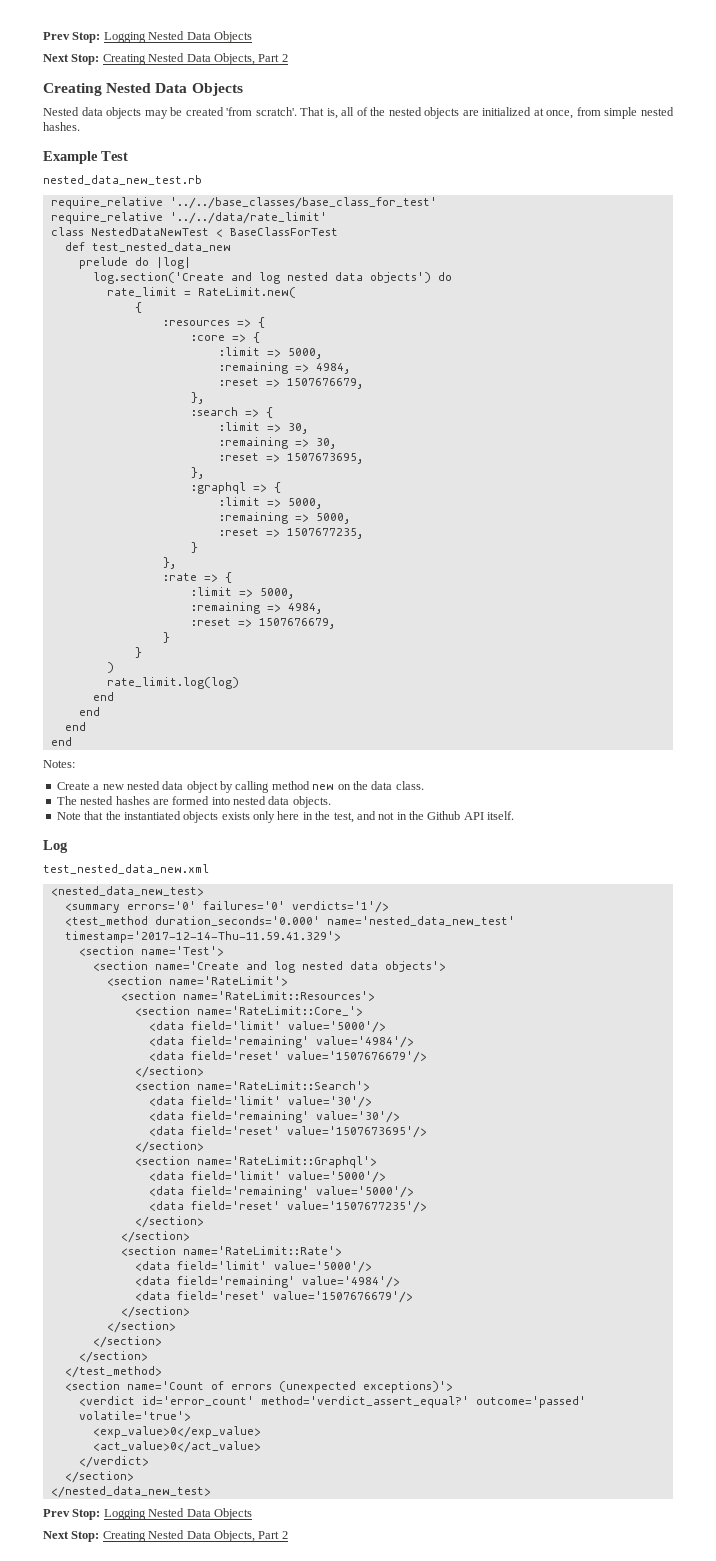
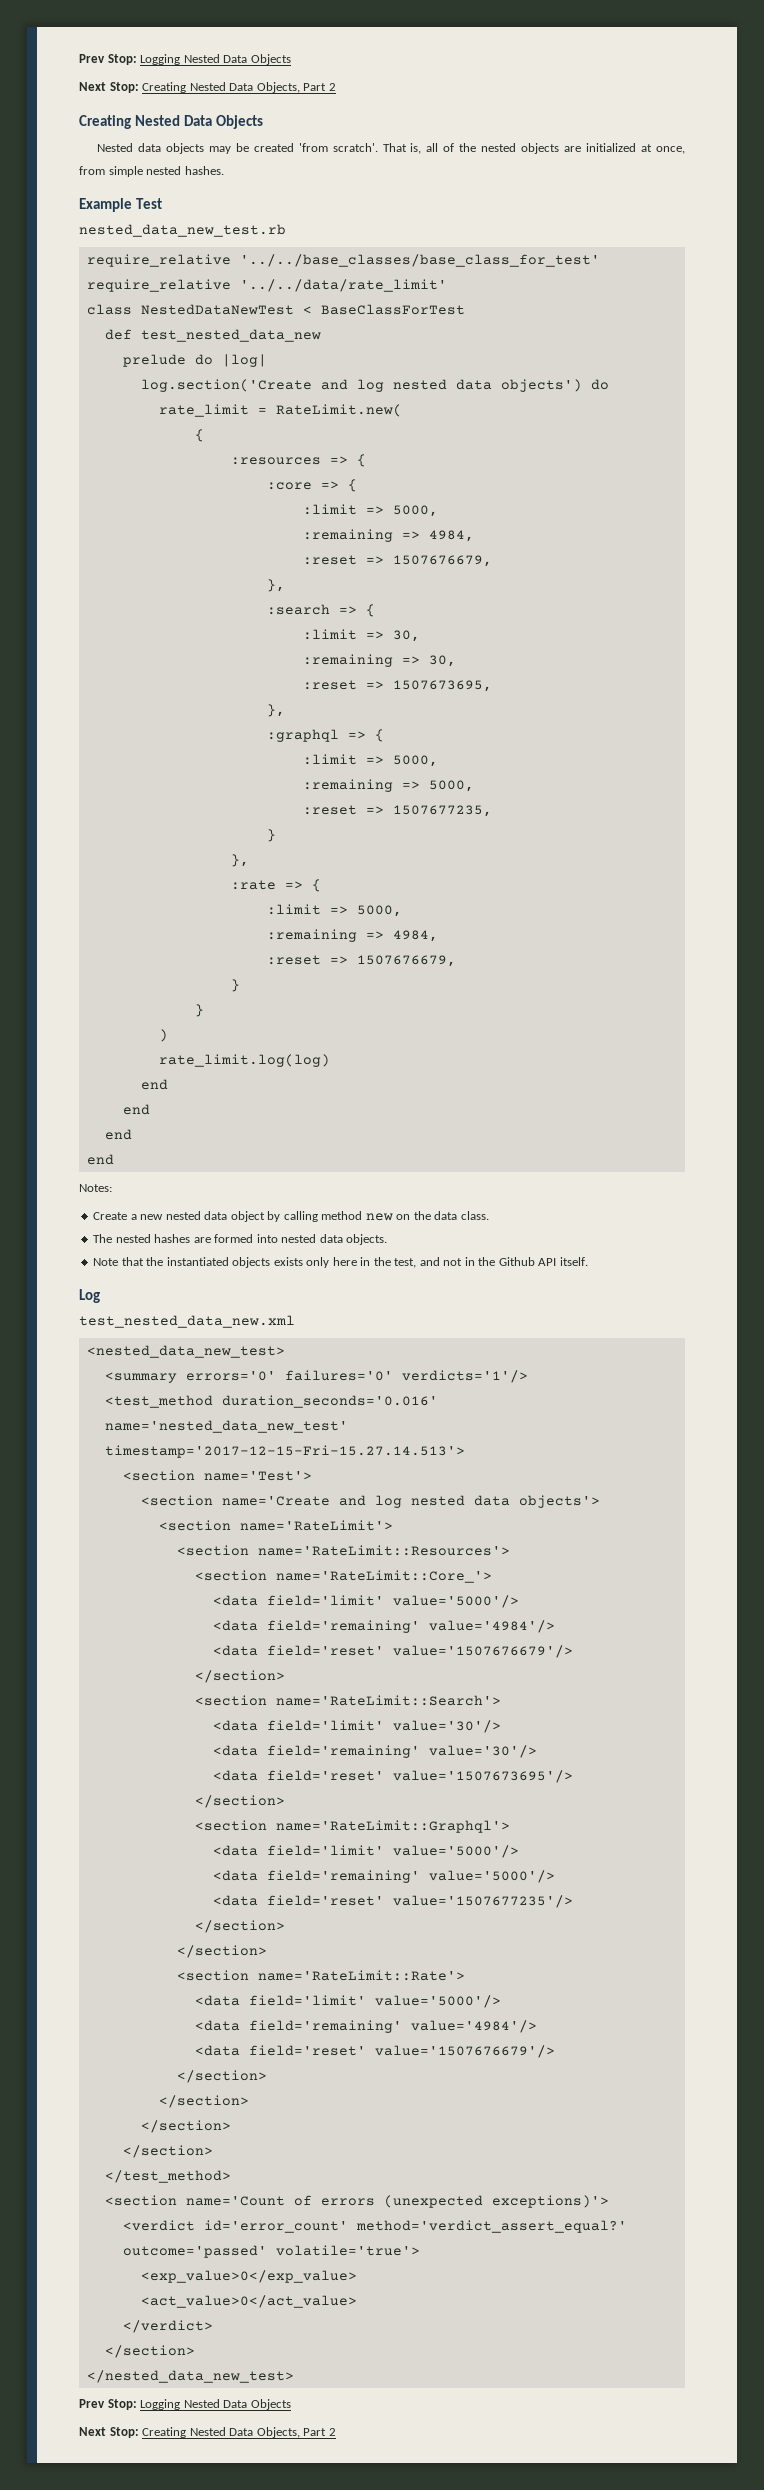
- <test_method duration_seconds='0.000' name='nested_data_new_test' timestamp='2017-12-14-Thu-11.59.41.329'>
+ <test_method duration_seconds='0.016' name='nested_data_new_test' timestamp='2017-12-15-Fri-15.27.14.513'>

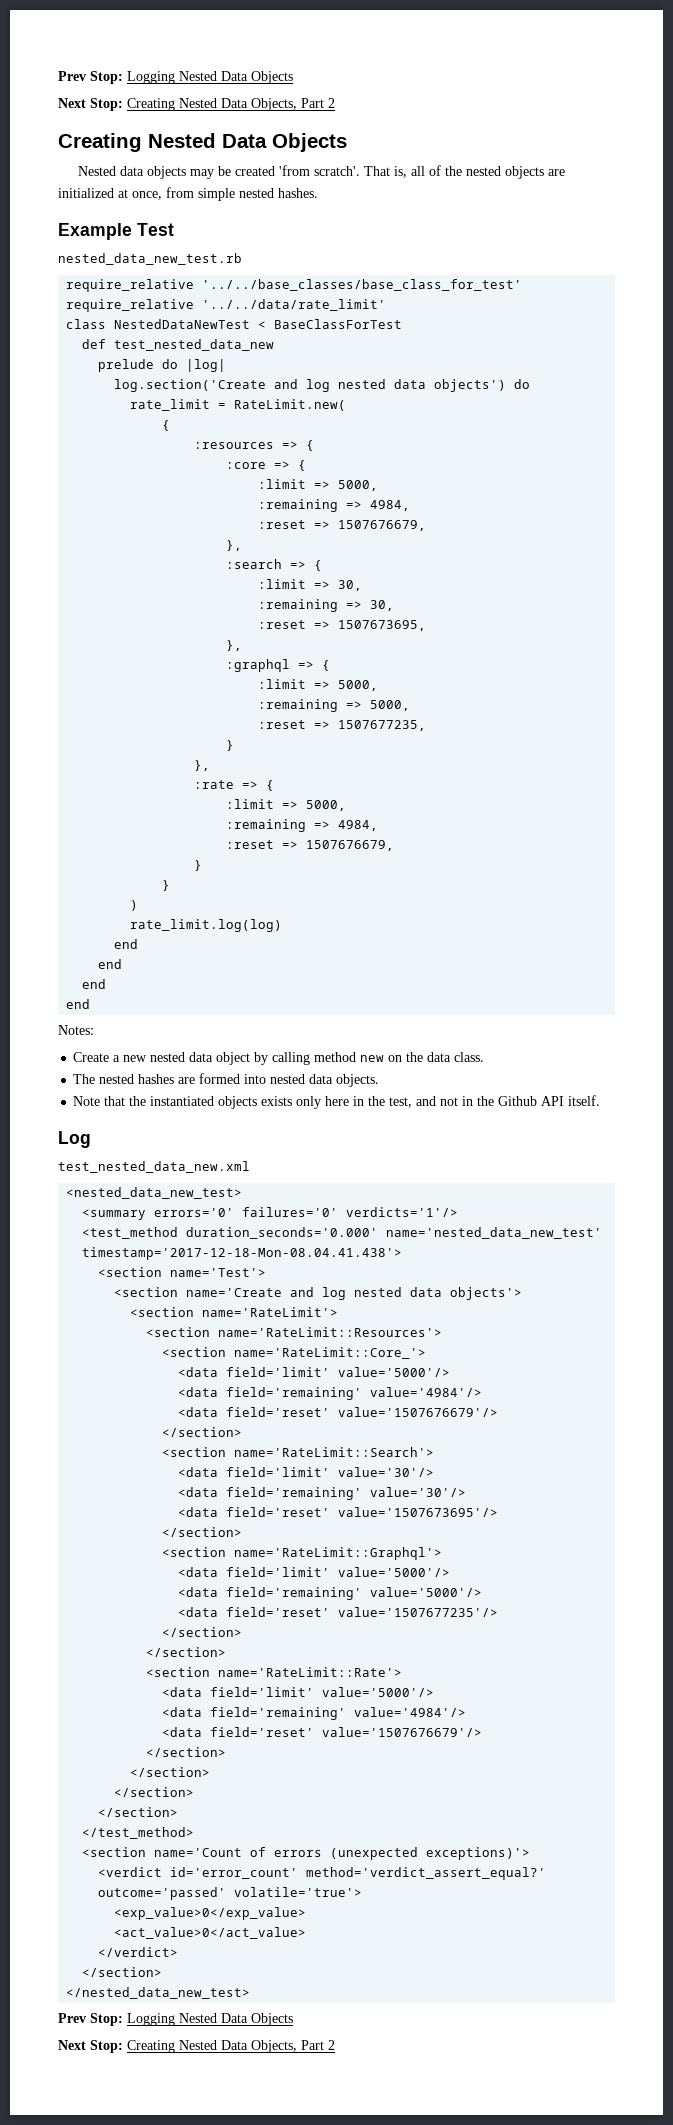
- <test_method duration_seconds='0.016' name='nested_data_new_test' timestamp='2017-12-15-Fri-15.27.14.513'>
+ <test_method duration_seconds='0.000' name='nested_data_new_test' timestamp='2017-12-18-Mon-08.04.41.438'>

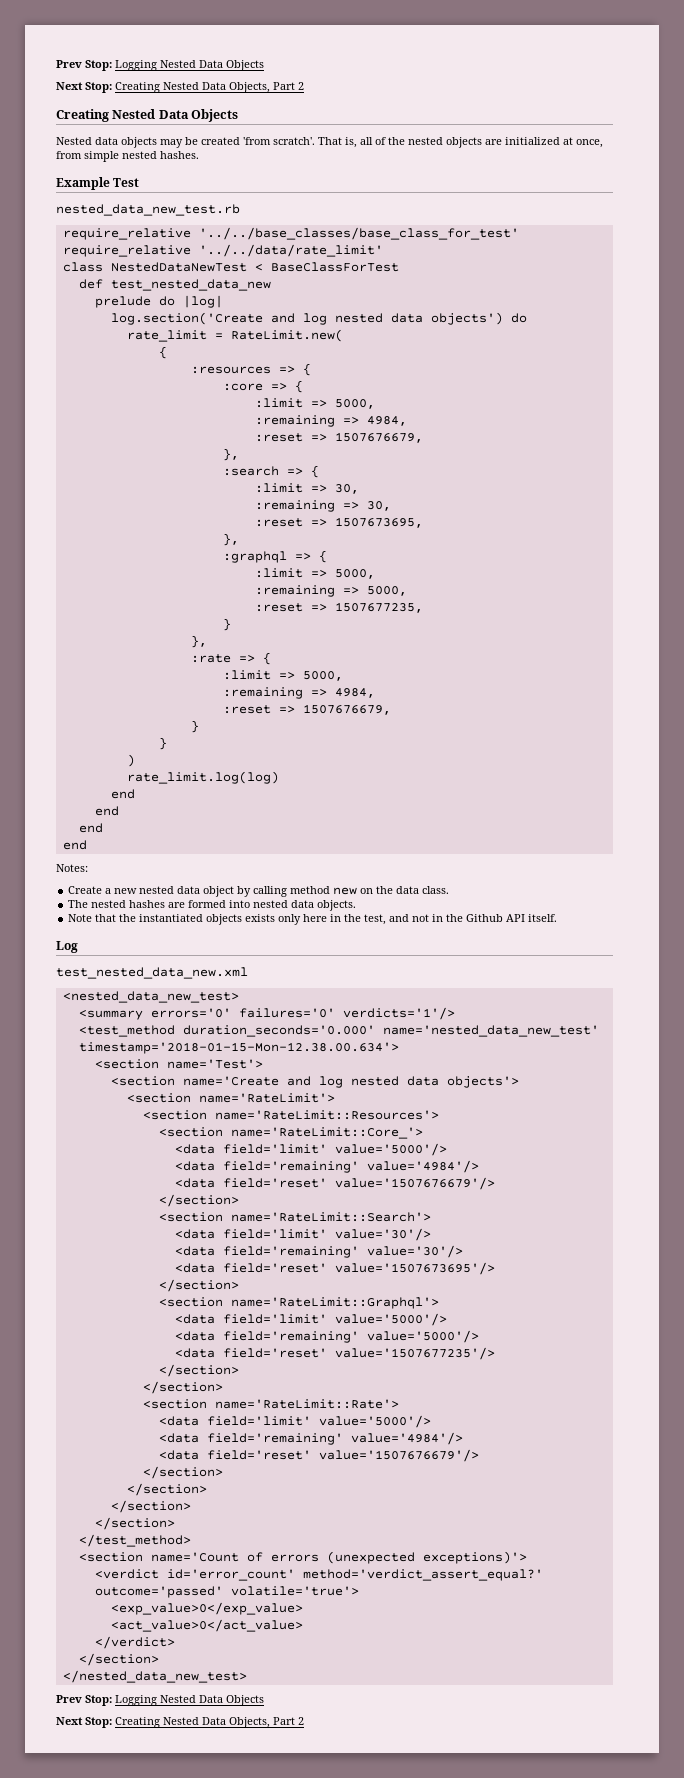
- <test_method duration_seconds='0.000' name='nested_data_new_test' timestamp='2017-12-18-Mon-08.04.41.438'>
+ <test_method duration_seconds='0.000' name='nested_data_new_test' timestamp='2018-01-15-Mon-12.38.00.634'>

